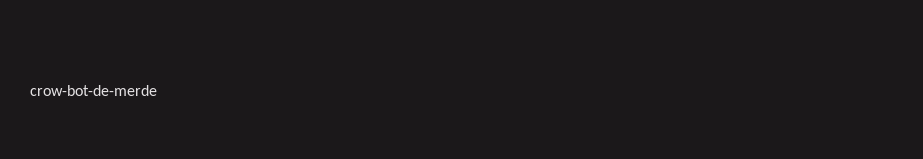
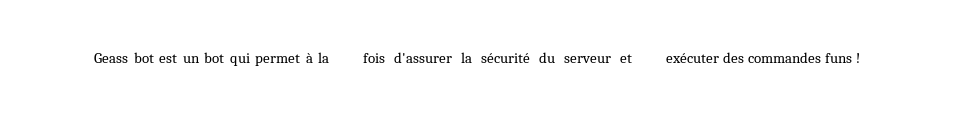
- crow-bot-de-merde
+ Geass bot est un bot qui permet à la fois d'assurer la sécurité du serveur et exécuter des commandes funs !

